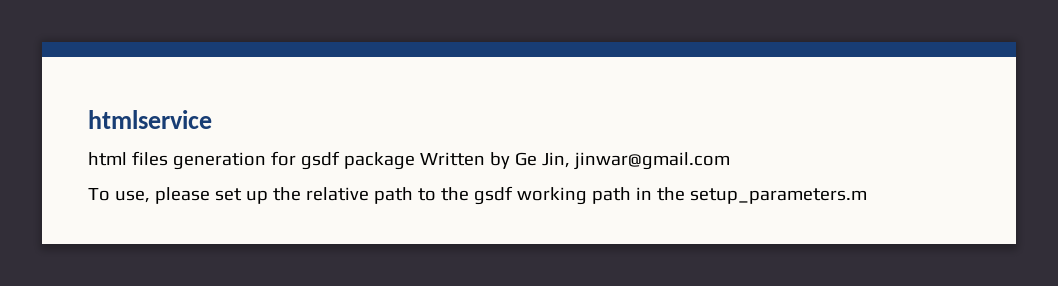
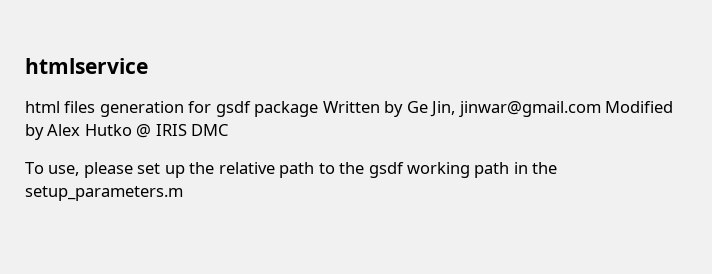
- html files generation for gsdf package Written by Ge Jin, jinwar@gmail.com
+ html files generation for gsdf package Written by Ge Jin, jinwar@gmail.com Modified by Alex Hutko @ IRIS DMC

